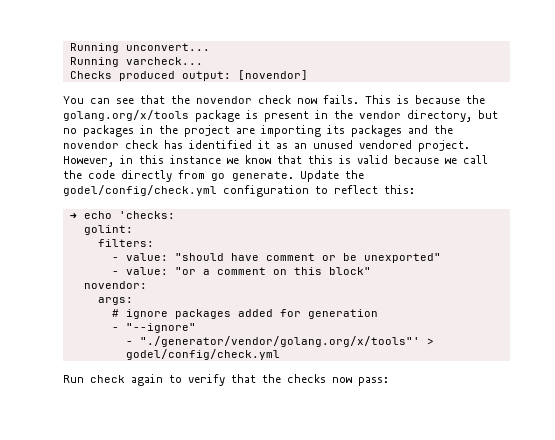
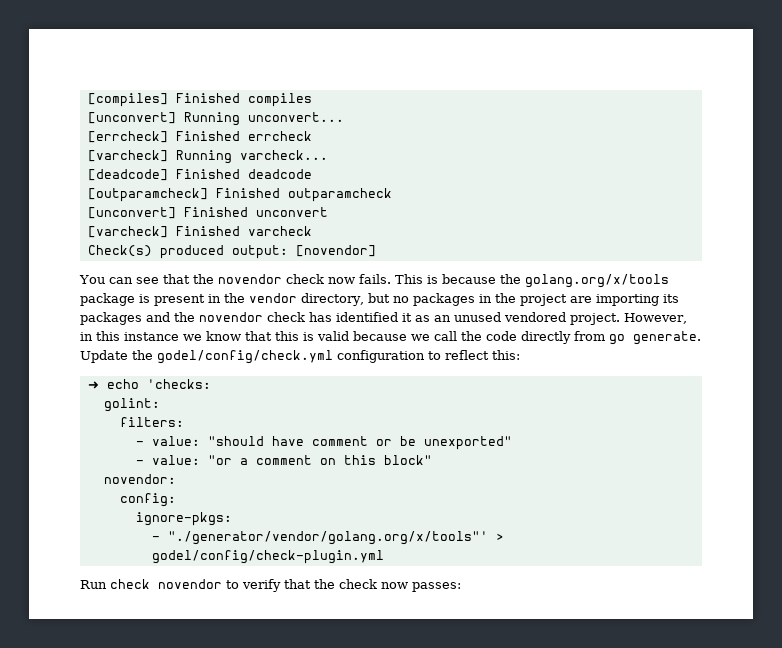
- Running unconvert...
- Running varcheck...
- Checks produced output: [novendor]
+ [compiles] Finished compiles
+ [unconvert] Running unconvert...
+ [errcheck] Finished errcheck
+ [varcheck] Running varcheck...
+ [deadcode] Finished deadcode
+ [outparamcheck] Finished outparamcheck
+ [unconvert] Finished unconvert
+ [varcheck] Finished varcheck
+ Check(s) produced output: [novendor]
- args:
- # ignore packages added for generation
- - "--ignore"
+ config:
+ ignore-pkgs:
- - "./generator/vendor/golang.org/x/tools"' > godel/config/check.yml
+ - "./generator/vendor/golang.org/x/tools"' > godel/config/check-plugin.yml
- Run check again to verify that the checks now pass:
+ Run check novendor to verify that the check now passes:

